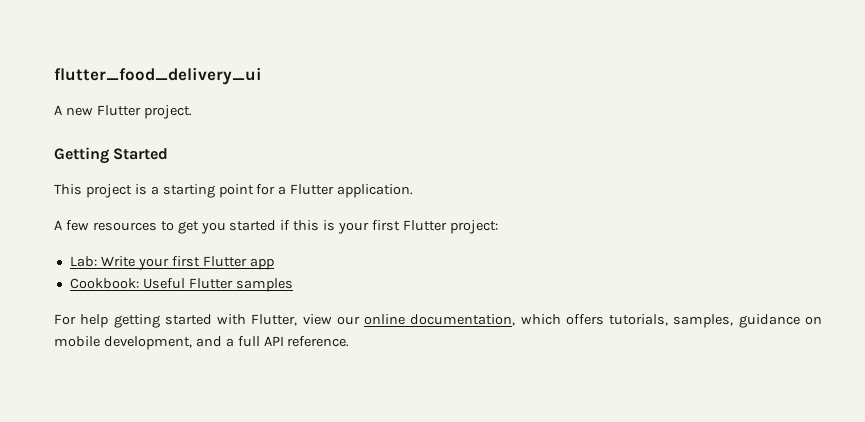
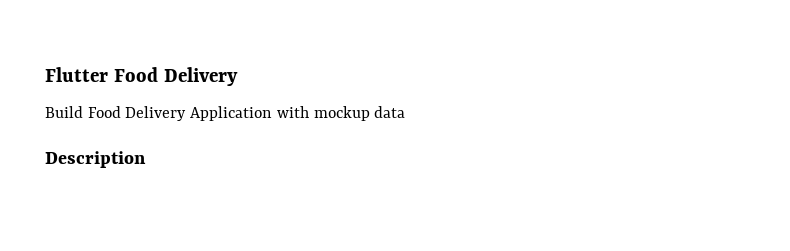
- flutter_food_delivery_ui
- A new Flutter project.
- Getting Started
- This project is a starting point for a Flutter application.
- A few resources to get you started if this is your first Flutter project:
- Lab: Write your first Flutter app
- Cookbook: Useful Flutter samples
- For help getting started with Flutter, view our online documentation, which offers tutorials, samples, guidance on mobile development, and a full API reference.
+ Flutter Food Delivery
+ Build Food Delivery Application with mockup data
+ Description

